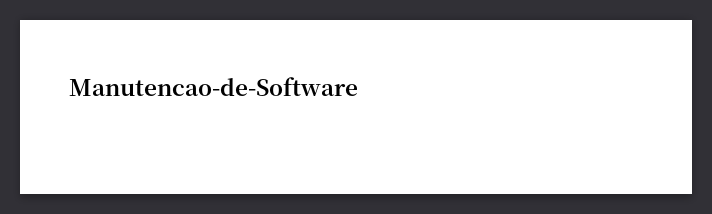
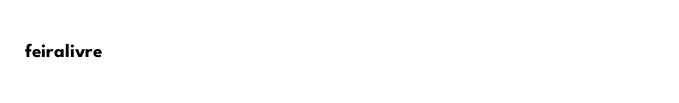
- Manutencao-de-Software
+ feiralivre

